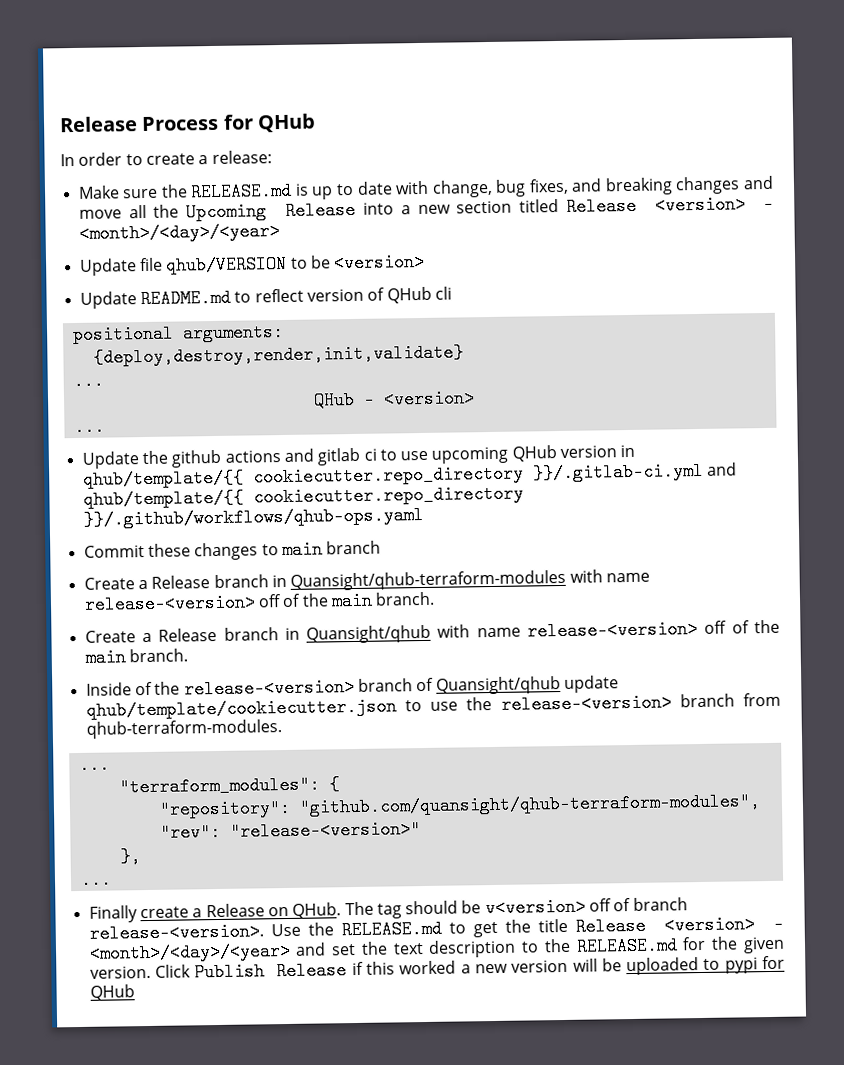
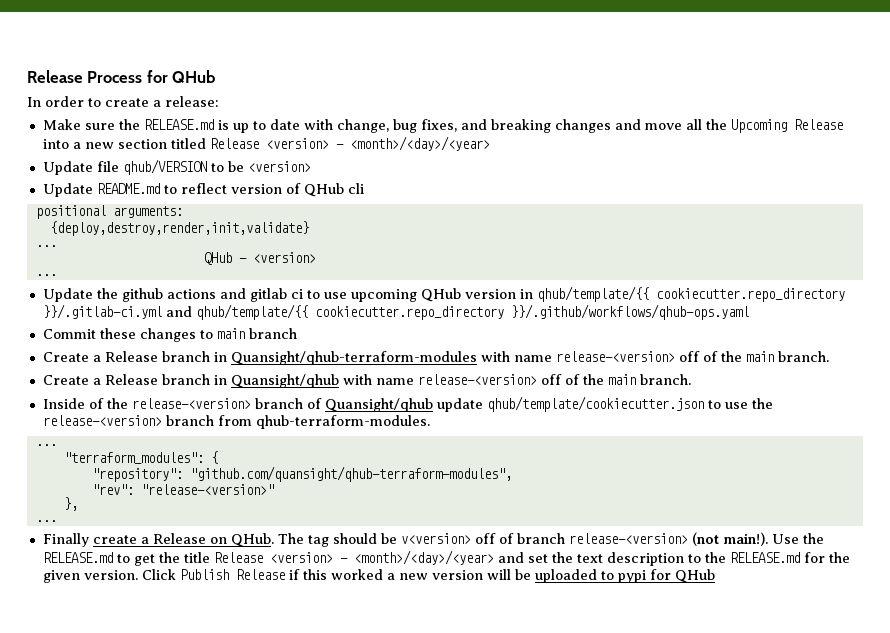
- The tag should be v<version> off of branch release-<version>.
+ The tag should be v<version> off of branch release-<version> (not main!).

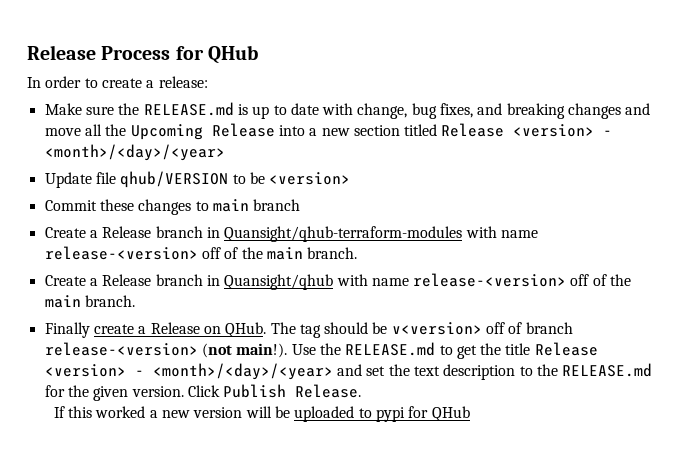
- Update README.md to reflect version of QHub cli
- positional arguments:
- {deploy,destroy,render,init,validate}
- ...
- QHub - <version>
- ...
- Update the github actions and gitlab ci to use upcoming QHub version in qhub/template/{{ cookiecutter.repo_directory }}/.gitlab-ci.yml and qhub/template/{{ cookiecutter.repo_directory }}/.github/workflows/qhub-ops.yaml
- Inside of the release-<version> branch of Quansight/qhub update qhub/template/cookiecutter.json to use the release-<version> branch from qhub-terraform-modules.
- ...
- "terraform_modules": {
- "repository": "github.com/quansight/qhub-terraform-modules",
- "rev": "release-<version>"
- },
- ...
- Click Publish Release if this worked a new version will be uploaded to pypi for QHub
+ Click Publish Release.
+ If this worked a new version will be uploaded to pypi for QHub

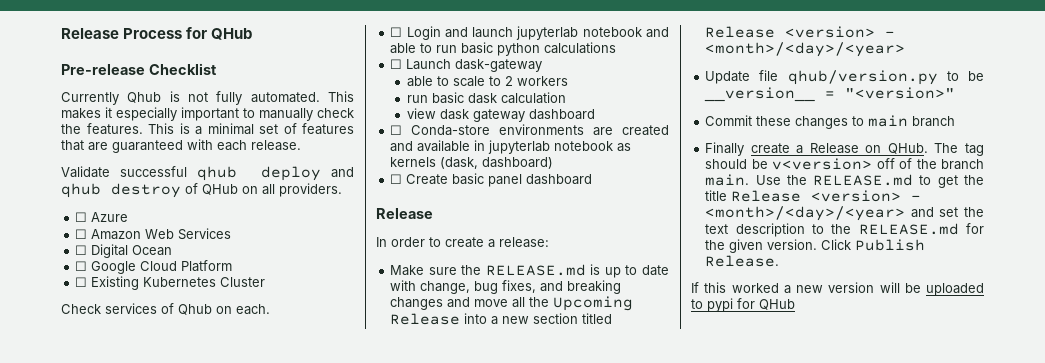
+ Pre-release Checklist
+ Currently Qhub is not fully automated. This makes it especially important to manually check the features. This is a minimal set of features that are guaranteed with each release.
+ Validate successful qhub deploy and qhub destroy of QHub on all providers.
+ ☐ Azure
+ ☐ Amazon Web Services
+ ☐ Digital Ocean
+ ☐ Google Cloud Platform
+ ☐ Existing Kubernetes Cluster
+ Check services of Qhub on each.
+ ☐ Login and launch jupyterlab notebook and able to run basic python calculations
+ ☐ Launch dask-gateway
+ able to scale to 2 workers
+ run basic dask calculation
+ view dask gateway dashboard
+ ☐ Conda-store environments are created and available in jupyterlab notebook as kernels (dask, dashboard)
+ ☐ Create basic panel dashboard
+ Release
- Update file qhub/VERSION to be <version>
+ Update file qhub/version.py to be __version__ = "<version>"
- Create a Release branch in Quansight/qhub-terraform-modules with name release-<version> off of the main branch.
- Create a Release branch in Quansight/qhub with name release-<version> off of the main branch.
- The tag should be v<version> off of branch release-<version> (not main!).
+ The tag should be v<version> off of the branch main.

